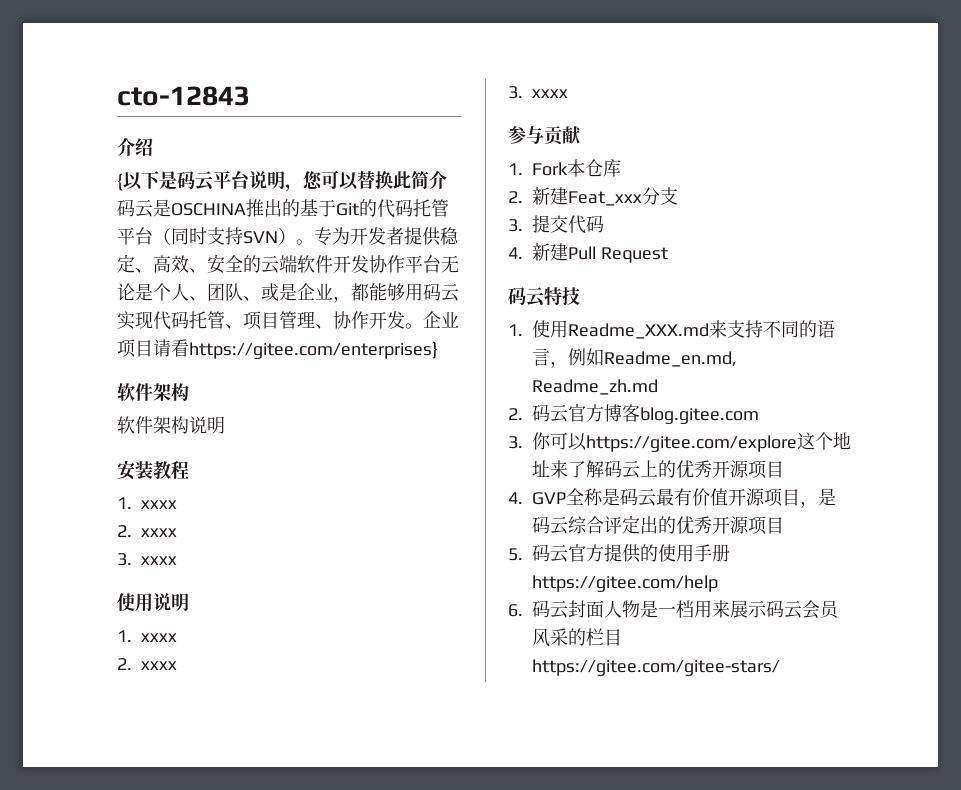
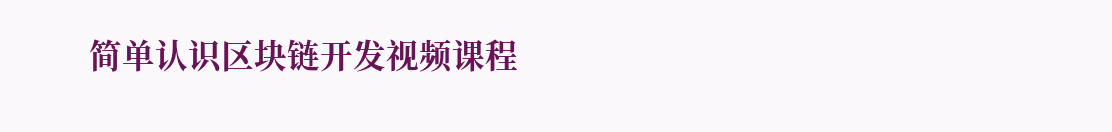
- cto-12843
- 介绍
- {以下是码云平台说明，您可以替换此简介码云是OSCHINA推出的基于Git的代码托管平台（同时支持SVN）。专为开发者提供稳定、高效、安全的云端软件开发协作平台无论是个人、团队、或是企业，都能够用码云实现代码托管、项目管理、协作开发。企业项目请看https://gitee.com/enterprises}
- 软件架构
- 软件架构说明
- 安装教程
- 1. xxxx
- 2. xxxx
- 3. xxxx
- 使用说明
- 1. xxxx
- 2. xxxx
- 3. xxxx
- 参与贡献
- 1. Fork本仓库
- 2.新建Feat_xxx分支
- 3.提交代码
- 4.新建Pull Request
- 码云特技
- 1.使用Readme_XXX.md来支持不同的语言，例如Readme_en.md, Readme_zh.md
- 2.码云官方博客blog.gitee.com
- 3.你可以https://gitee.com/explore这个地址来了解码云上的优秀开源项目
- 4. GVP全称是码云最有价值开源项目，是码云综合评定出的优秀开源项目
- 5.码云官方提供的使用手册https://gitee.com/help
- 6.码云封面人物是一档用来展示码云会员风采的栏目https://gitee.com/gitee-stars/
+ 简单认识区块链开发视频课程

